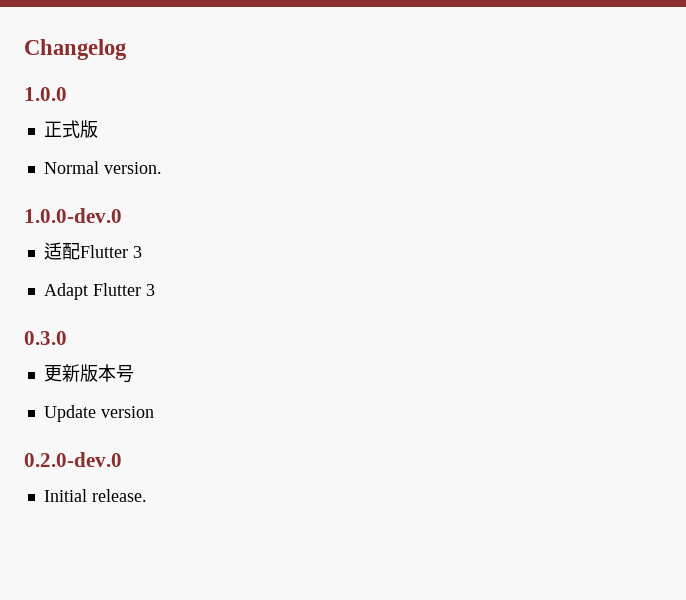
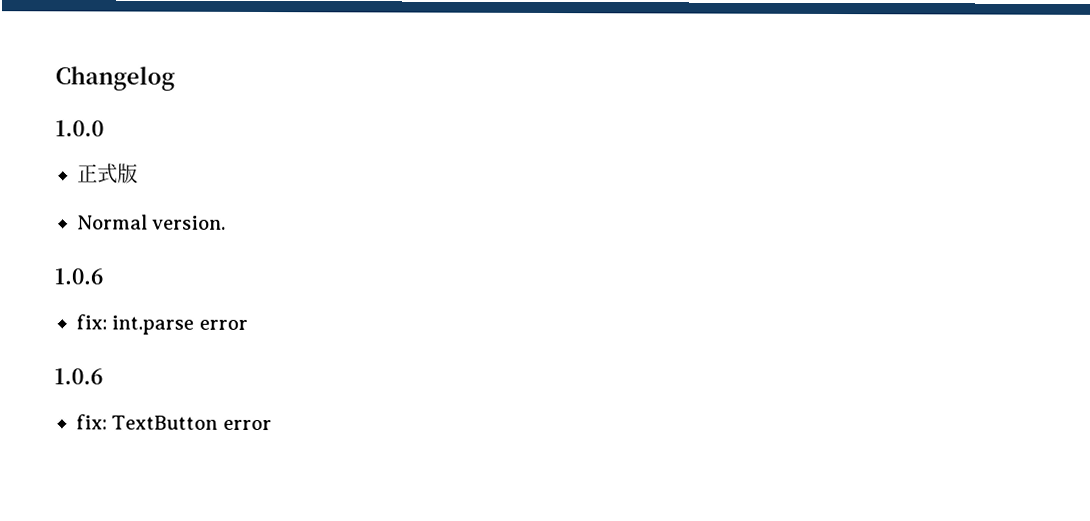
  Normal version.
- 1.0.0-dev.0
- 适配Flutter 3
- Adapt Flutter 3
- 0.3.0
- 更新版本号
- Update version
- 0.2.0-dev.0
- Initial release.
+ 1.0.6
+ fix: int.parse error
+ 1.0.6
+ fix: TextButton error

